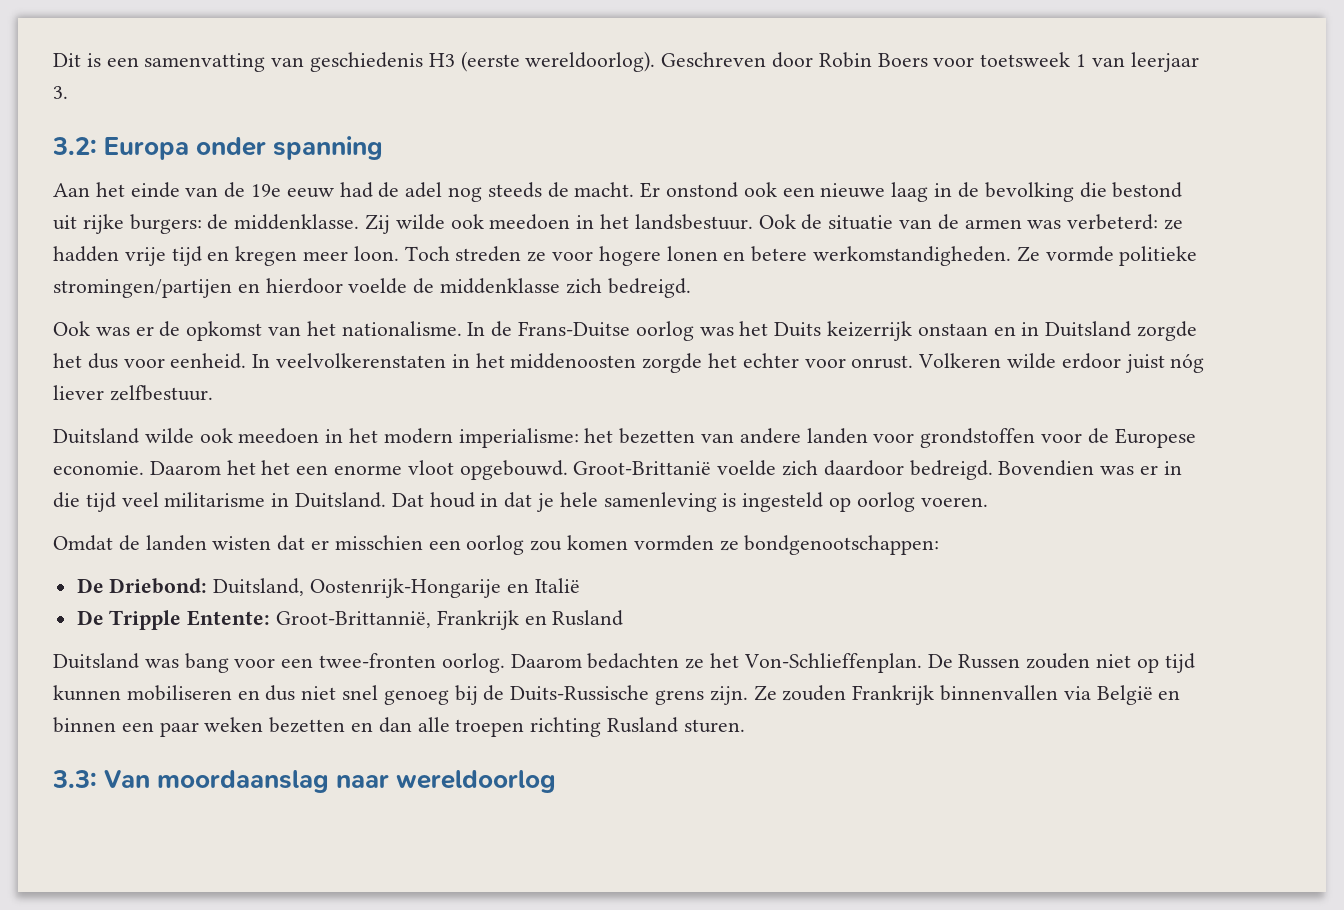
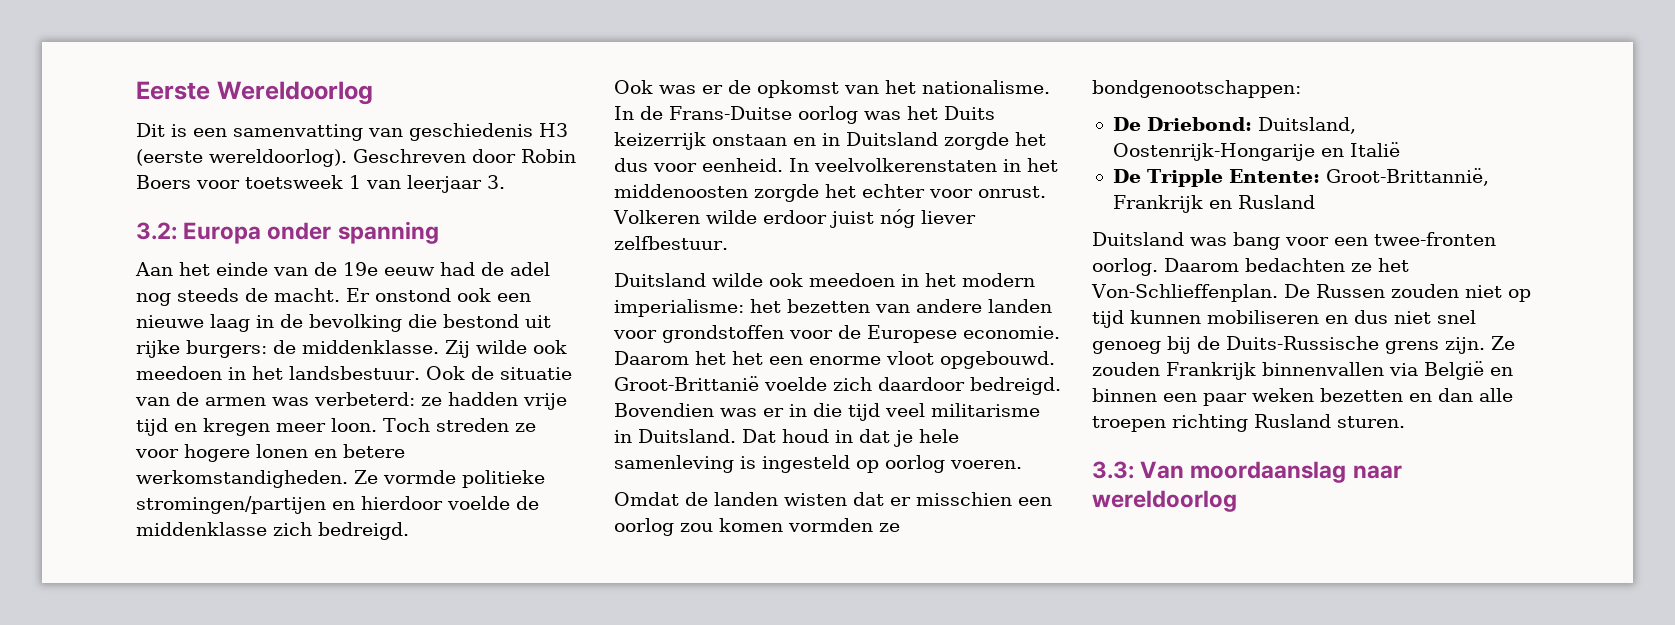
+ Eerste Wereldoorlog

